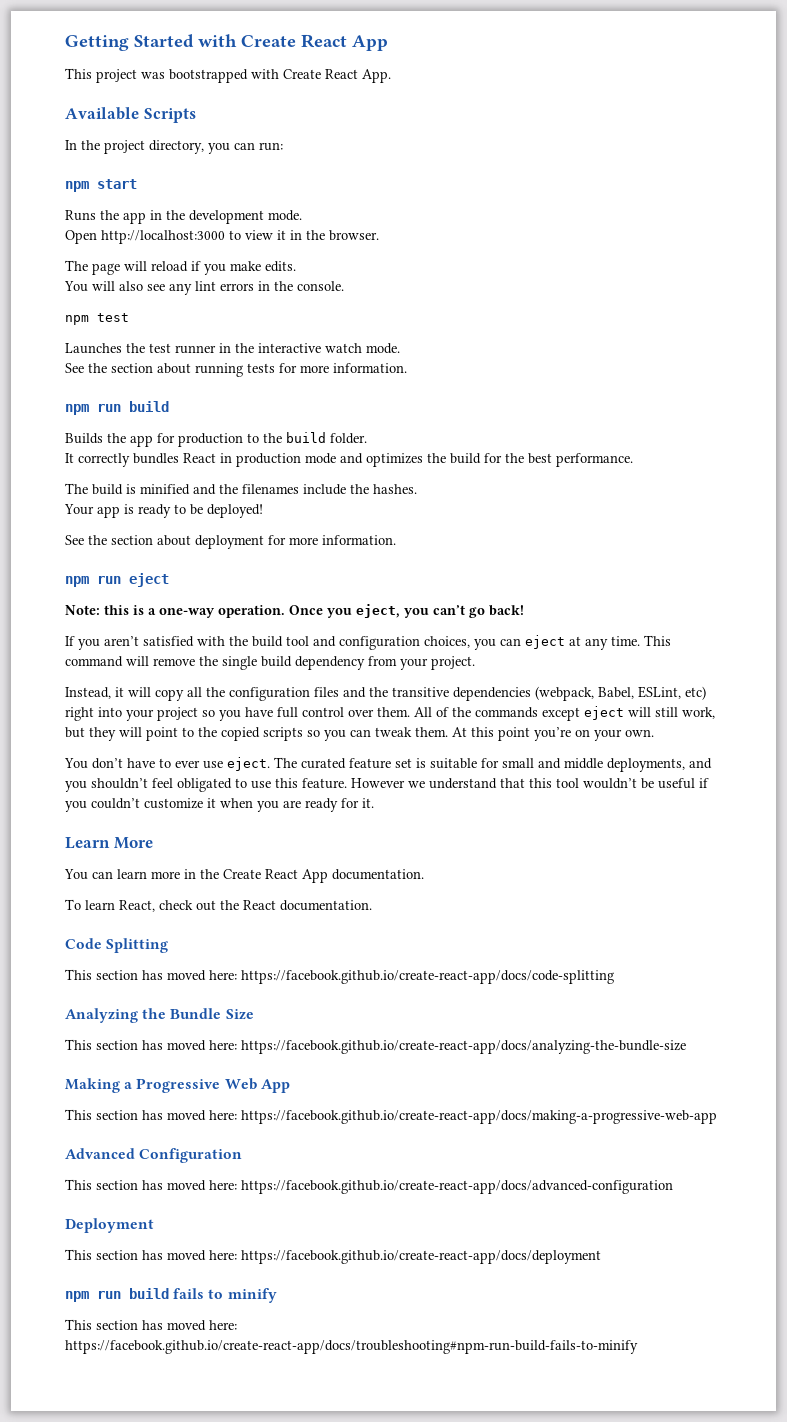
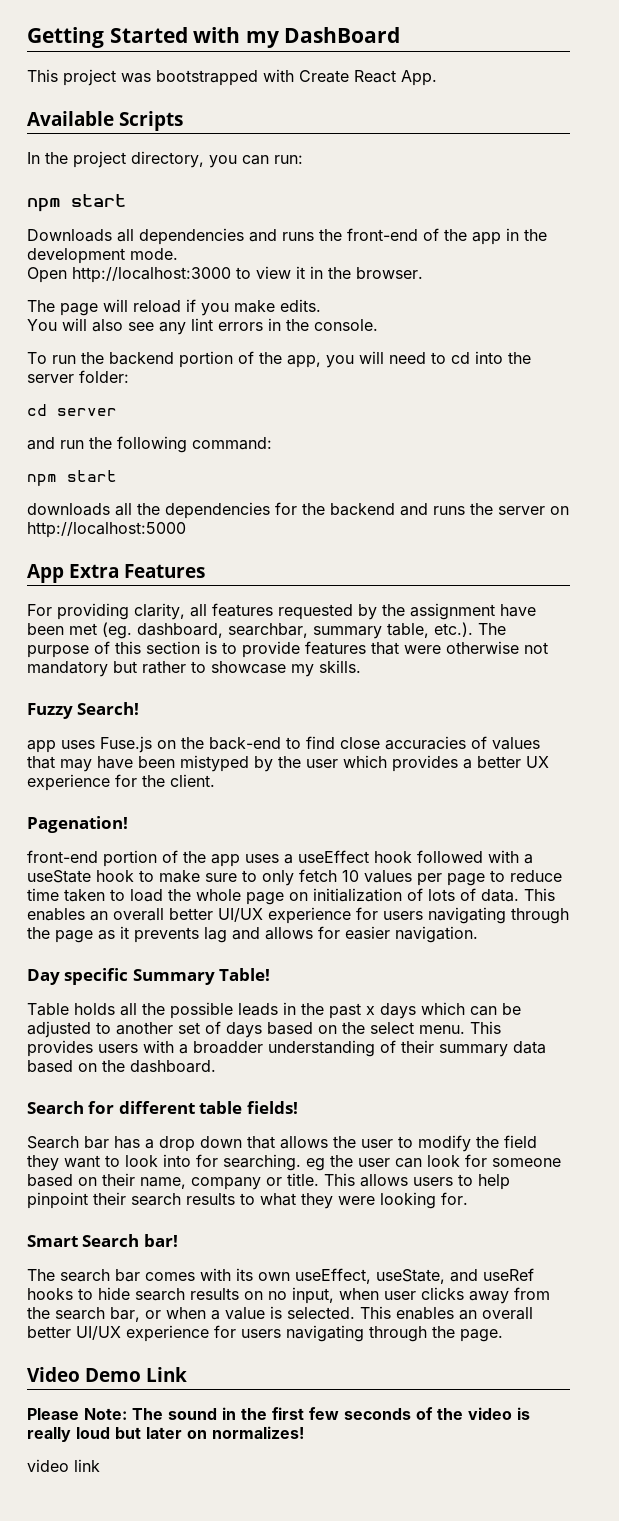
- Getting Started with Create React App
+ Getting Started with my DashBoard
- Runs the app in the development mode.
+ Downloads all dependencies and runs the front-end of the app in the development mode.
- npm test
- Launches the test runner in the interactive watch mode.
- See the section about running tests for more information.
- npm run build
- Builds the app for production to the build folder.
- It correctly bundles React in production mode and optimizes the build for the best performance.
- The build is minified and the filenames include the hashes.
- Your app is ready to be deployed!
- See the section about deployment for more information.
- npm run eject
- Note: this is a one-way operation. Once you eject, you can’t go back!
- If you aren’t satisfied with the build tool and configuration choices, you can eject at any time. This command will remove the single build dependency from your project.
- Instead, it will copy all the configuration files and the transitive dependencies (webpack, Babel, ESLint, etc) right into your project so you have full control over them. All of the commands except eject will still work, but they will point to the copied scripts so you can tweak them. At this point you’re on your own.
- You don’t have to ever use eject. The curated feature set is suitable for small and middle deployments, and you shouldn’t feel obligated to use this feature. However we understand that this tool wouldn’t be useful if you couldn’t customize it when you are ready for it.
- Learn More
- You can learn more in the Create React App documentation.
- To learn React, check out the React documentation.
- Code Splitting
- This section has moved here: https://facebook.github.io/create-react-app/docs/code-splitting
- Analyzing the Bundle Size
- This section has moved here: https://facebook.github.io/create-react-app/docs/analyzing-the-bundle-size
- Making a Progressive Web App
- This section has moved here: https://facebook.github.io/create-react-app/docs/making-a-progressive-web-app
- Advanced Configuration
- This section has moved here: https://facebook.github.io/create-react-app/docs/advanced-configuration
- Deployment
- This section has moved here: https://facebook.github.io/create-react-app/docs/deployment
- npm run build fails to minify
- This section has moved here: https://facebook.github.io/create-react-app/docs/troubleshooting#npm-run-build-fails-to-minify
+ To run the backend portion of the app, you will need to cd into the server folder:
+ cd server
+ and run the following command:
+ npm start
+ downloads all the dependencies for the backend and runs the server on http://localhost:5000
+ App Extra Features
+ For providing clarity, all features requested by the assignment have been met (eg. dashboard, searchbar, summary table, etc.). The purpose of this section is to provide features that were otherwise not mandatory but rather to showcase my skills.
+ Fuzzy Search!
+ app uses Fuse.js on the back-end to find close accuracies of values that may have been mistyped by the user which provides a better UX experience for the client.
+ Pagenation!
+ front-end portion of the app uses a useEffect hook followed with a useState hook to make sure to only fetch 10 values per page to reduce time taken to load the whole page on initialization of lots of data. This enables an overall better UI/UX experience for users navigating through the page as it prevents lag and allows for easier navigation.
+ Day specific Summary Table!
+ Table holds all the possible leads in the past x days which can be adjusted to another set of days based on the select menu. This provides users with a broadder understanding of their summary data based on the dashboard.
+ Search for different table fields!
+ Search bar has a drop down that allows the user to modify the field they want to look into for searching. eg the user can look for someone based on their name, company or title. This allows users to help pinpoint their search results to what they were looking for.
+ Smart Search bar!
+ The search bar comes with its own useEffect, useState, and useRef hooks to hide search results on no input, when user clicks away from the search bar, or when a value is selected. This enables an overall better UI/UX experience for users navigating through the page.
+ Video Demo Link
+ Please Note: The sound in the first few seconds of the video is really loud but later on normalizes!
+ video link

